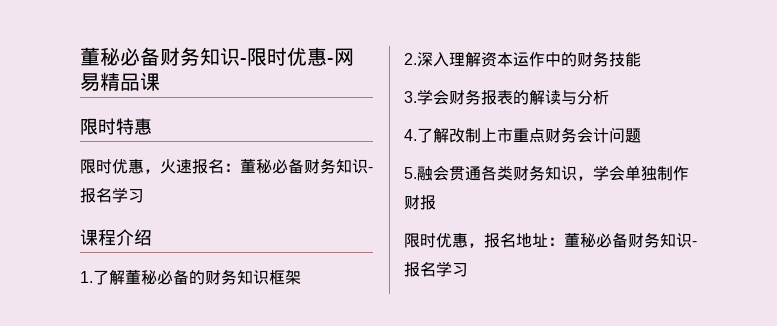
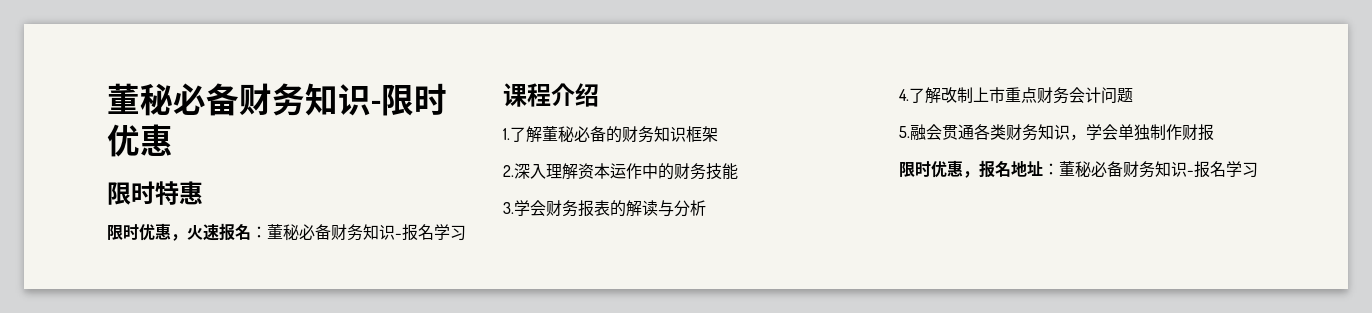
- 董秘必备财务知识-限时优惠-网易精品课
+ 董秘必备财务知识-限时优惠

